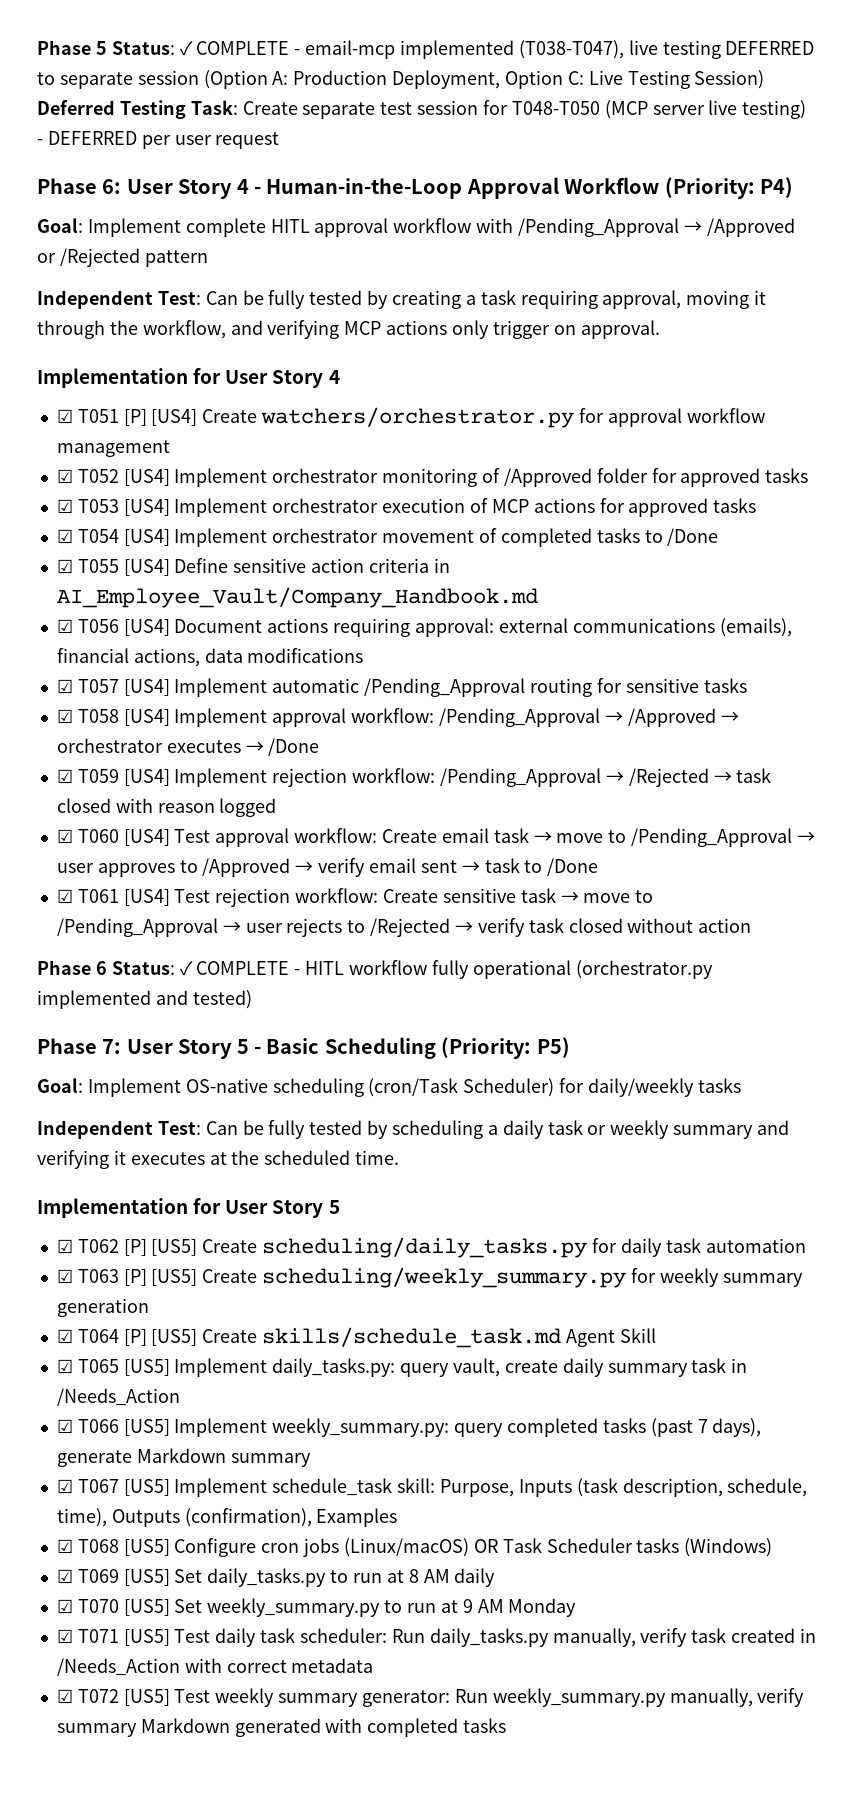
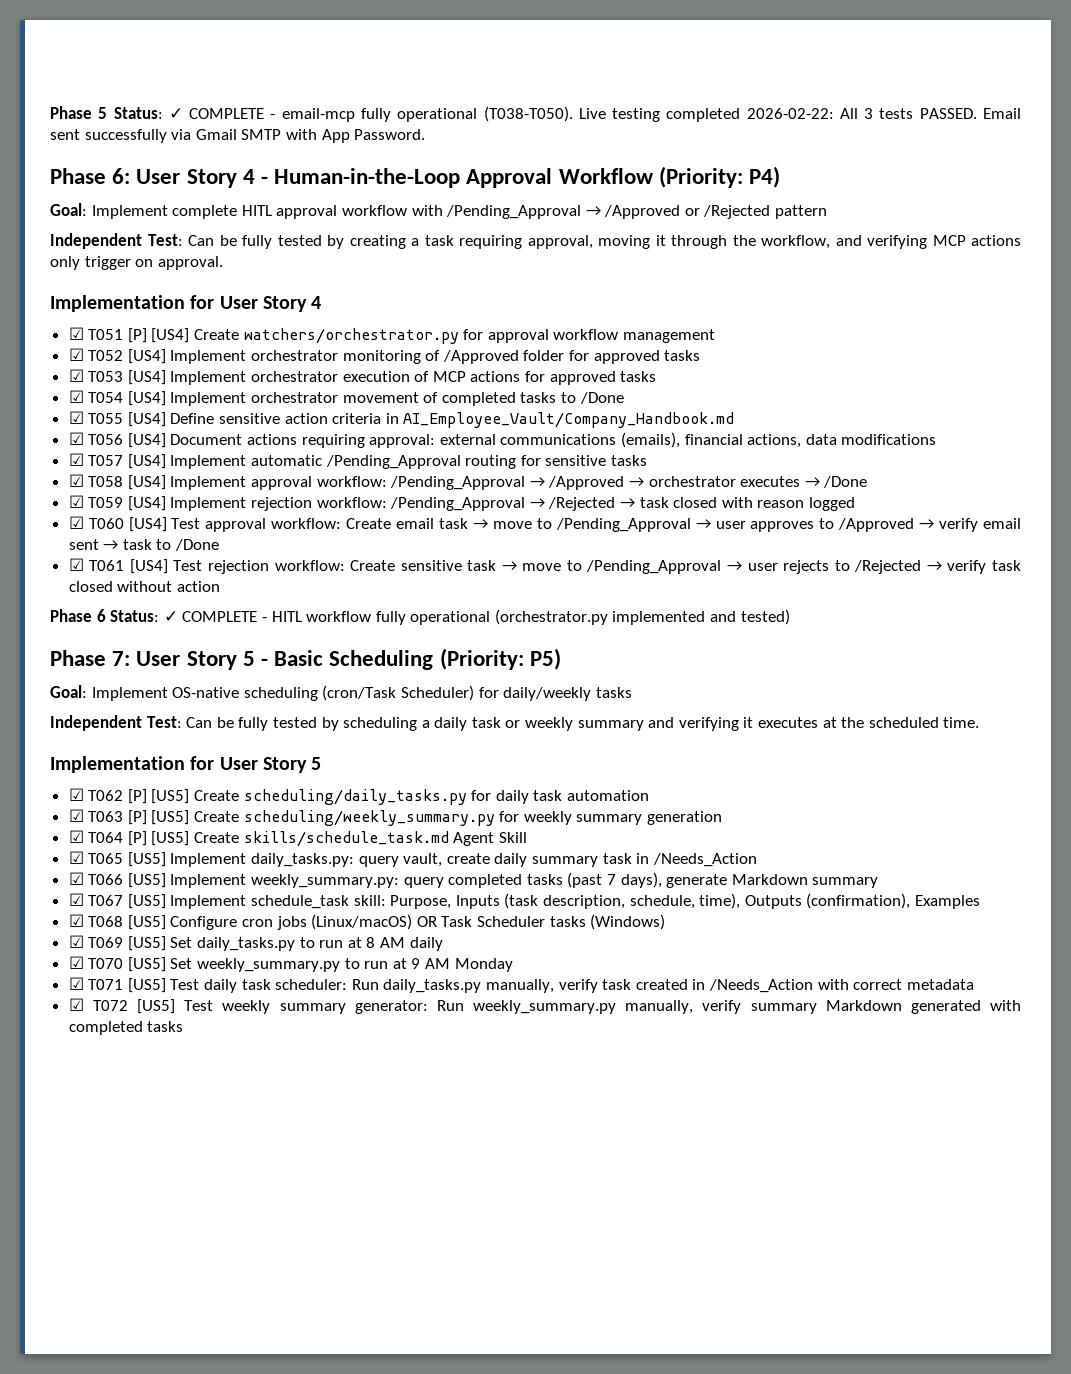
- Phase 5 Status: ✓ COMPLETE - email-mcp implemented (T038-T047), live testing DEFERRED to separate session (Option A: Production Deployment, Option C: Live Testing Session) Deferred Testing Task: Create separate test session for T048-T050 (MCP server live testing) - DEFERRED per user request
+ Phase 5 Status: ✓ COMPLETE - email-mcp fully operational (T038-T050). Live testing completed 2026-02-22: All 3 tests PASSED. Email sent successfully via Gmail SMTP with App Password.

